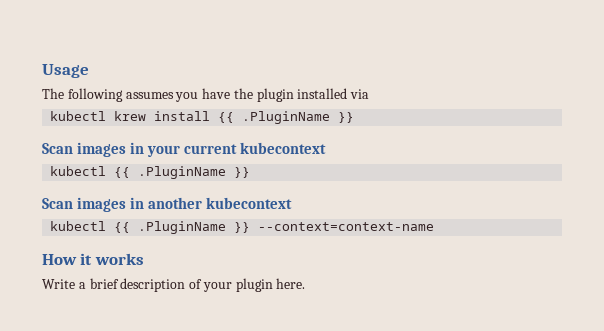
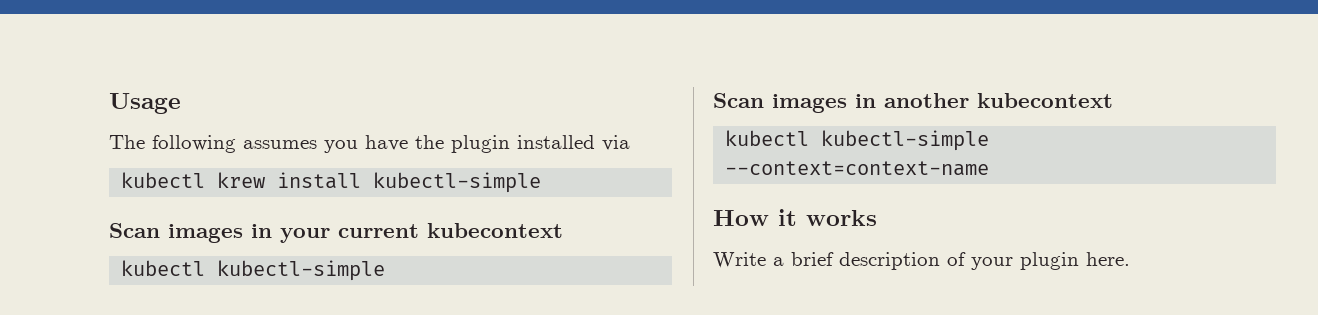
- kubectl krew install {{ .PluginName }}
+ kubectl krew install kubectl-simple
  Scan images in your current kubecontext
- kubectl {{ .PluginName }}
+ kubectl kubectl-simple
- kubectl {{ .PluginName }} --context=context-name
+ kubectl kubectl-simple --context=context-name

